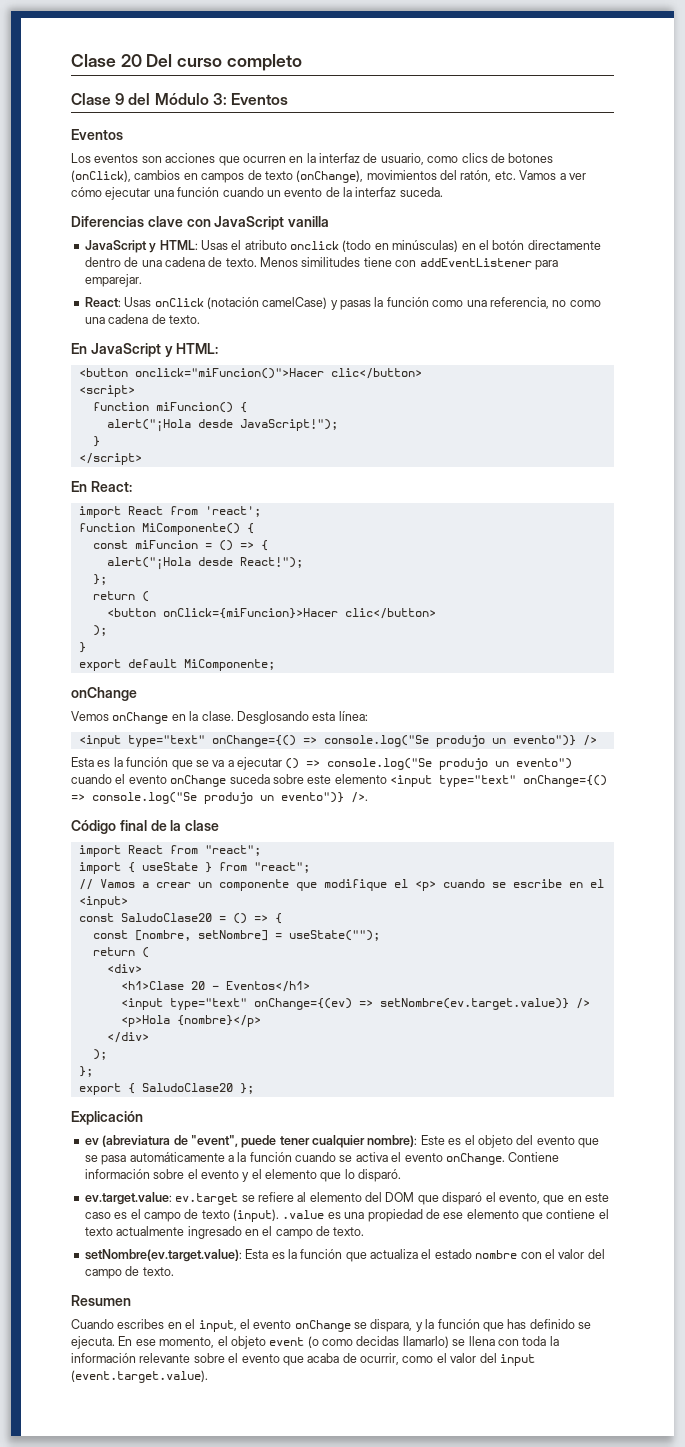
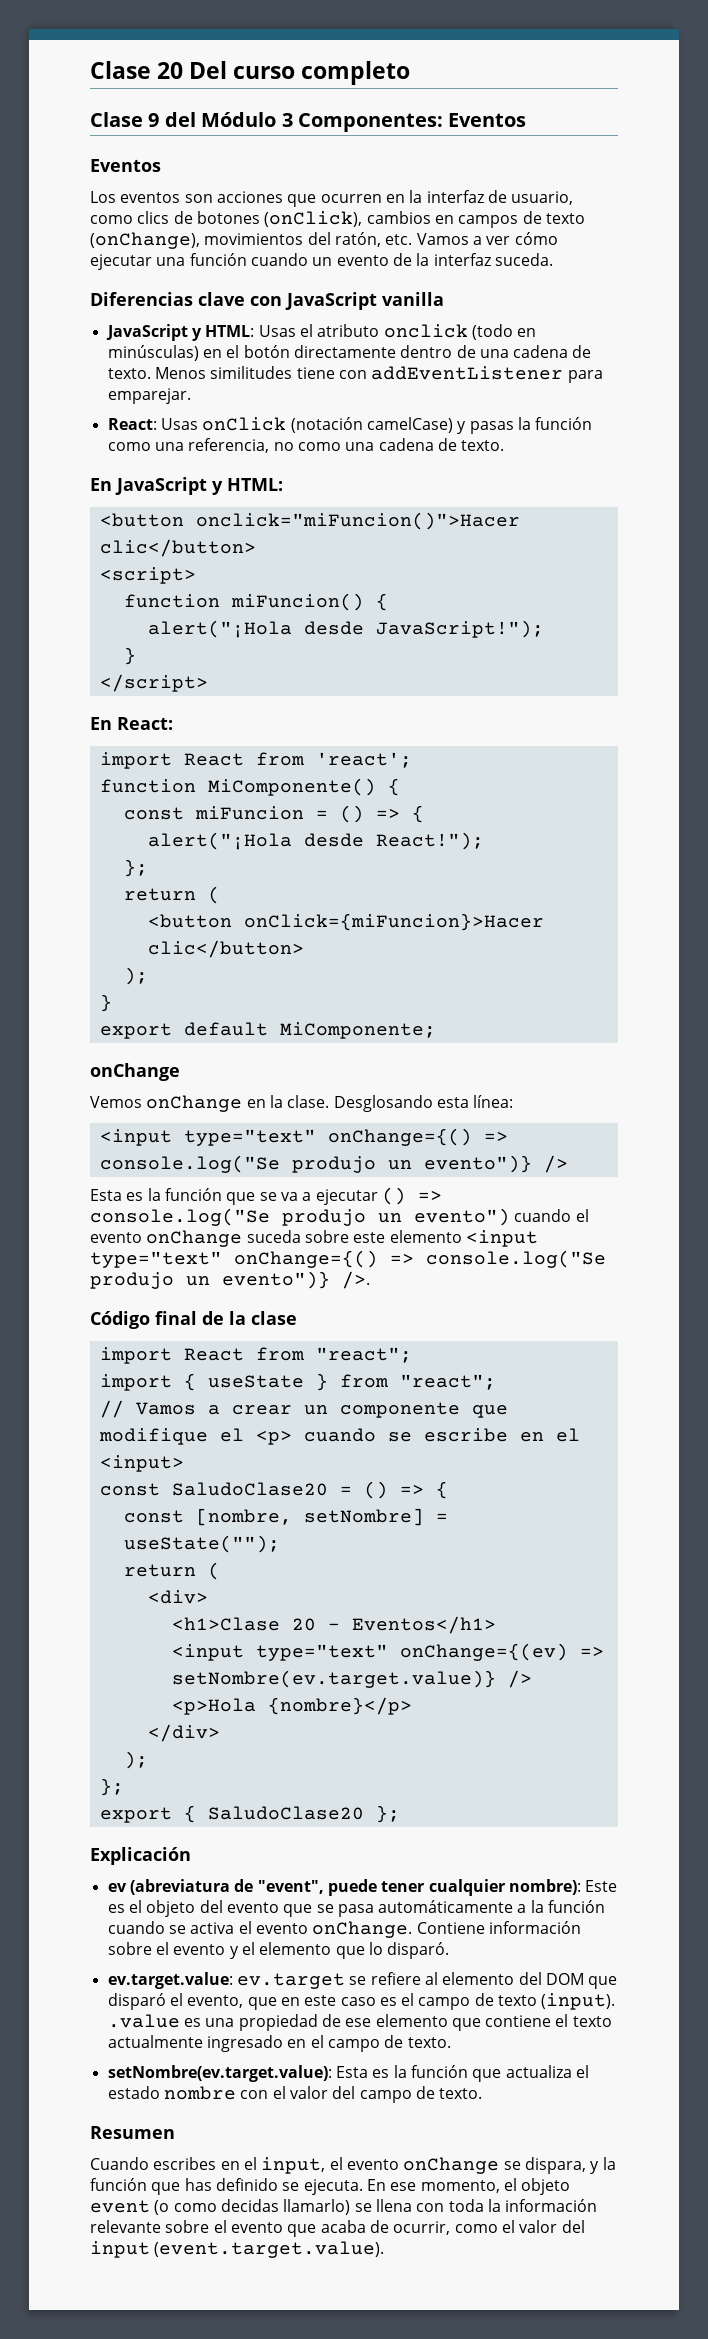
- Clase 9 del Módulo 3: Eventos
+ Clase 9 del Módulo 3 Componentes: Eventos

